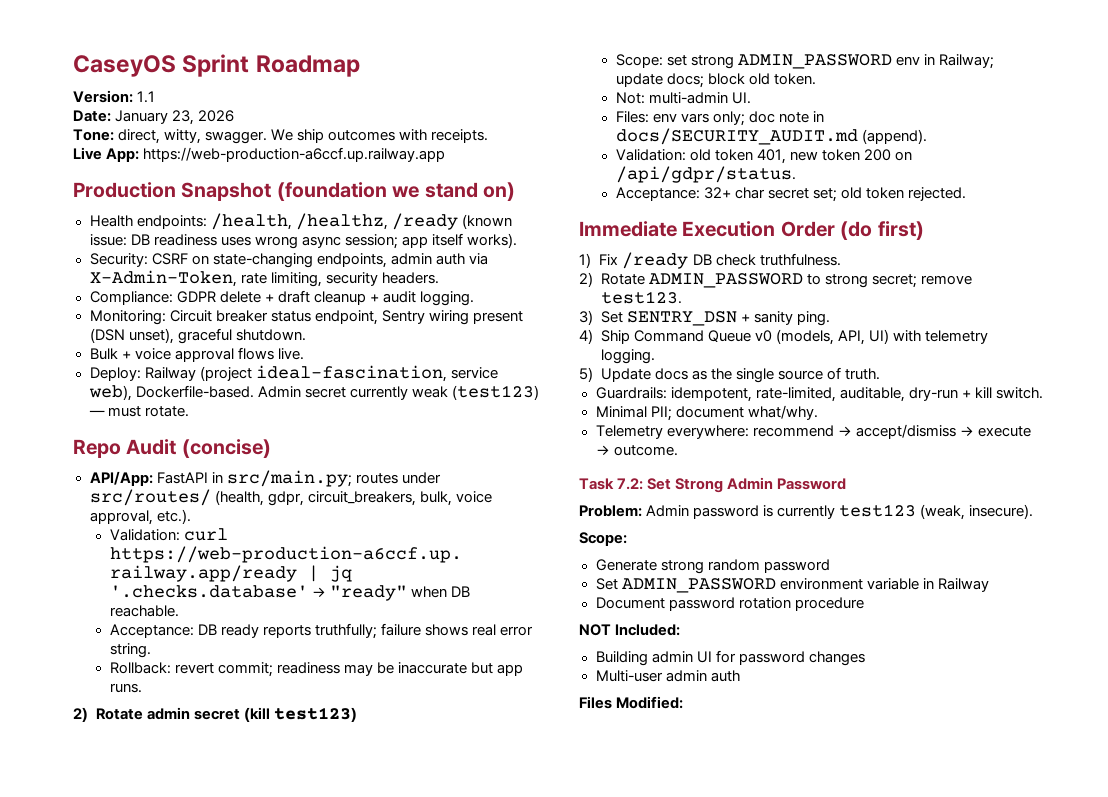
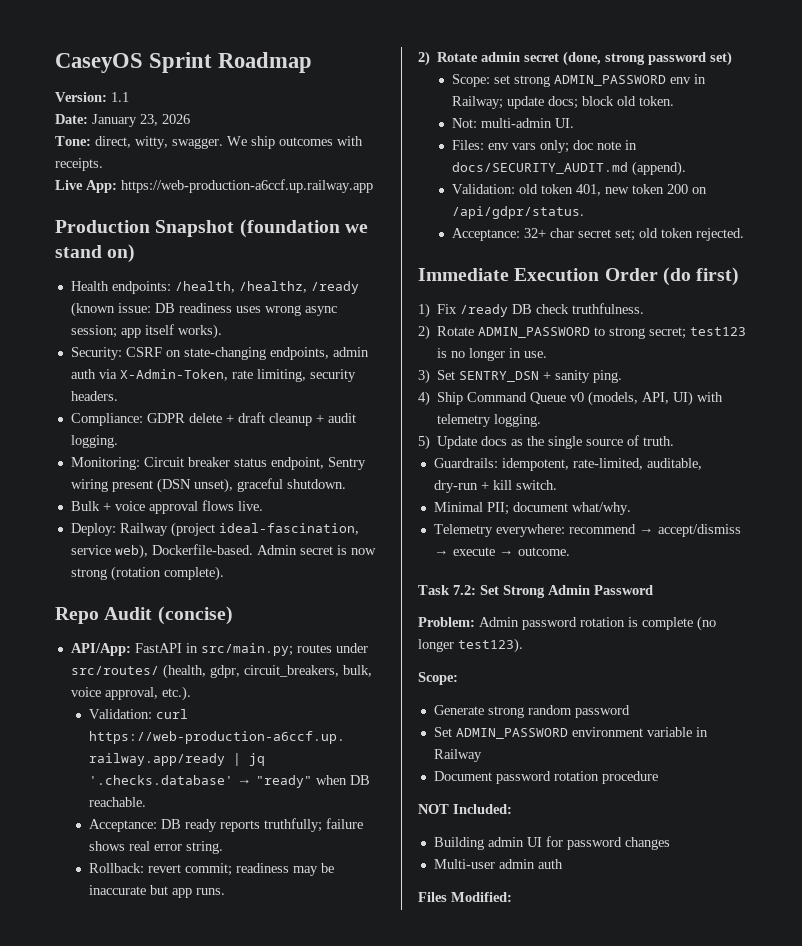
- Admin secret currently weak (test123) — must rotate.
+ Admin secret is now strong (rotation complete).
- 2) Rotate admin secret (kill test123)
+ 2) Rotate admin secret (done, strong password set)
- 2) Rotate ADMIN_PASSWORD to strong secret; remove test123.
+ 2) Rotate ADMIN_PASSWORD to strong secret; test123 is no longer in use.
- Problem: Admin password is currently test123 (weak, insecure).
+ Problem: Admin password rotation is complete (no longer test123).

